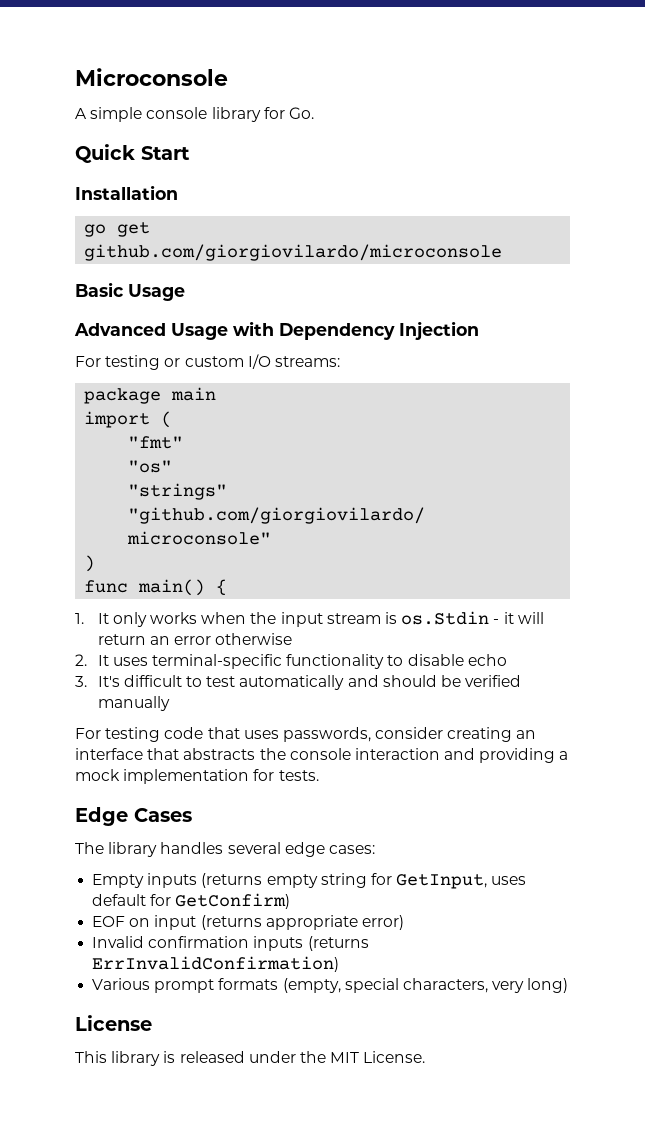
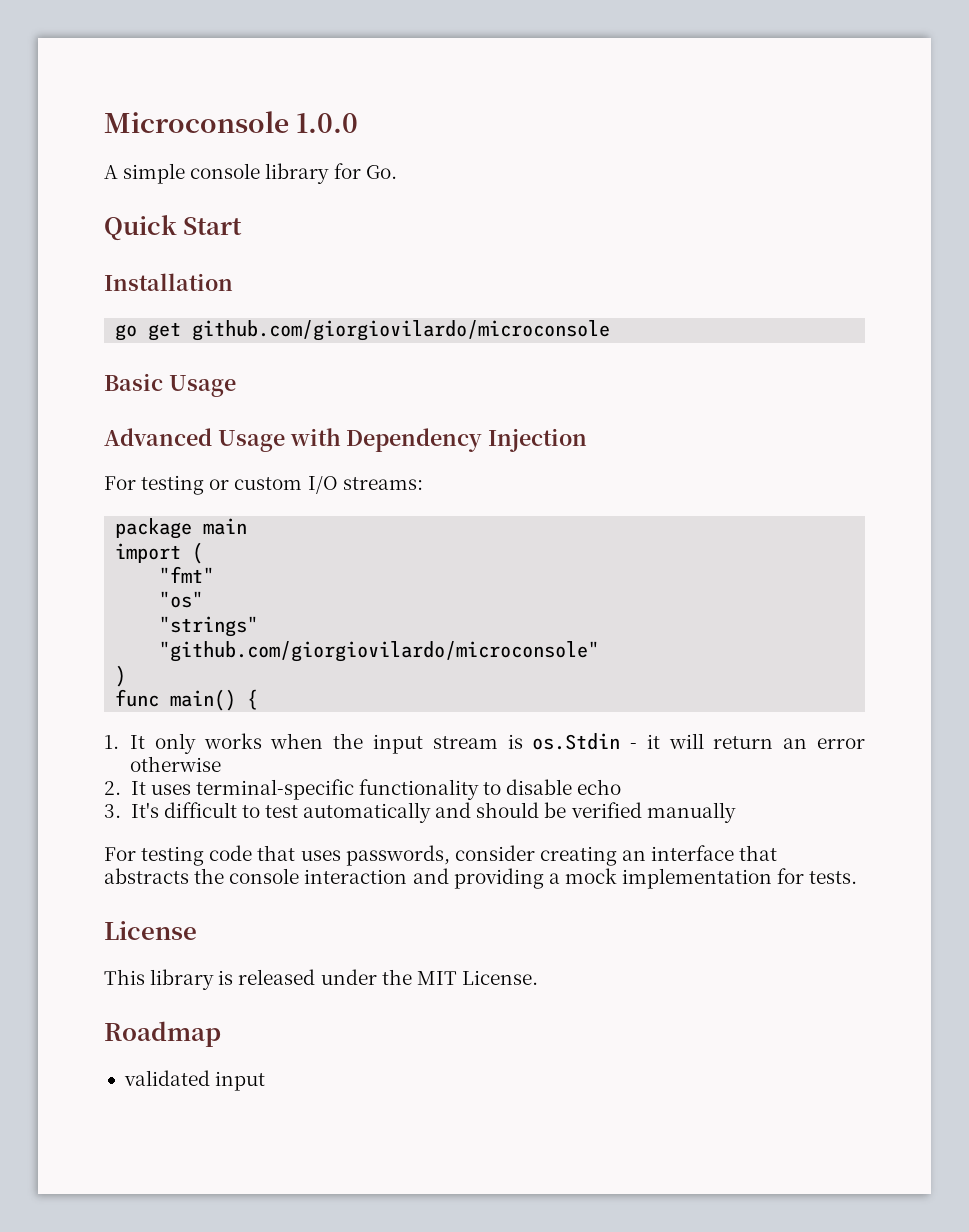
- Microconsole
+ Microconsole 1.0.0
- Edge Cases
- The library handles several edge cases:
- Empty inputs (returns empty string for GetInput, uses default for GetConfirm)
- EOF on input (returns appropriate error)
- Invalid confirmation inputs (returns ErrInvalidConfirmation)
- Various prompt formats (empty, special characters, very long)
+ Roadmap
+ validated input

